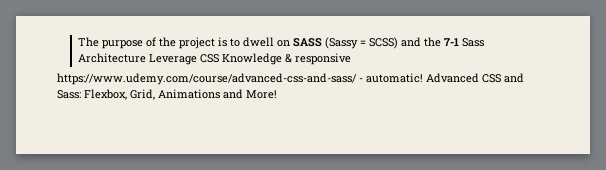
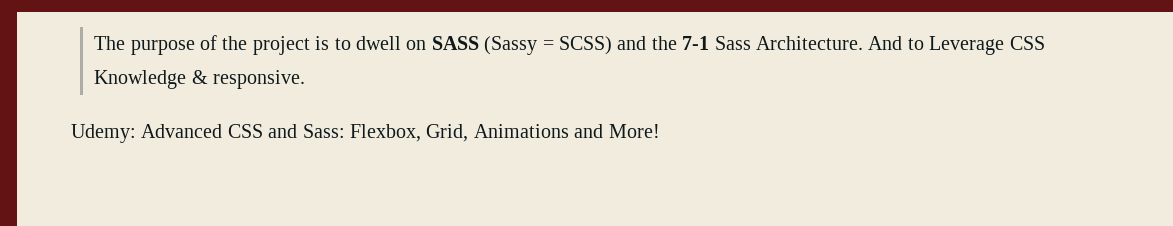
- The purpose of the project is to dwell on SASS (Sassy = SCSS) and the 7-1 Sass Architecture Leverage CSS Knowledge & responsive
- https://www.udemy.com/course/advanced-css-and-sass/ - automatic! Advanced CSS and Sass: Flexbox, Grid, Animations and More!
+ The purpose of the project is to dwell on SASS (Sassy = SCSS) and the 7-1 Sass Architecture. And to Leverage CSS Knowledge & responsive.
+ Udemy: Advanced CSS and Sass: Flexbox, Grid, Animations and More!

